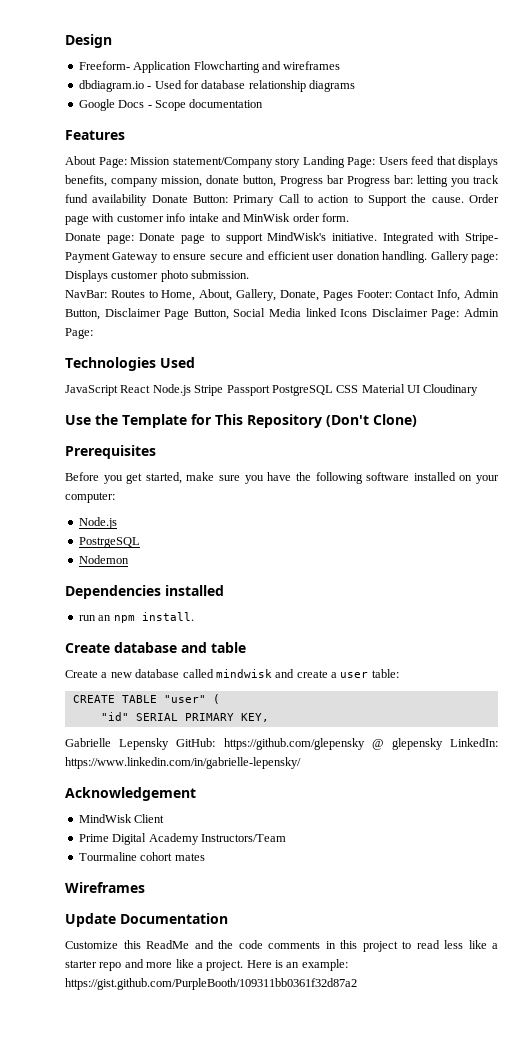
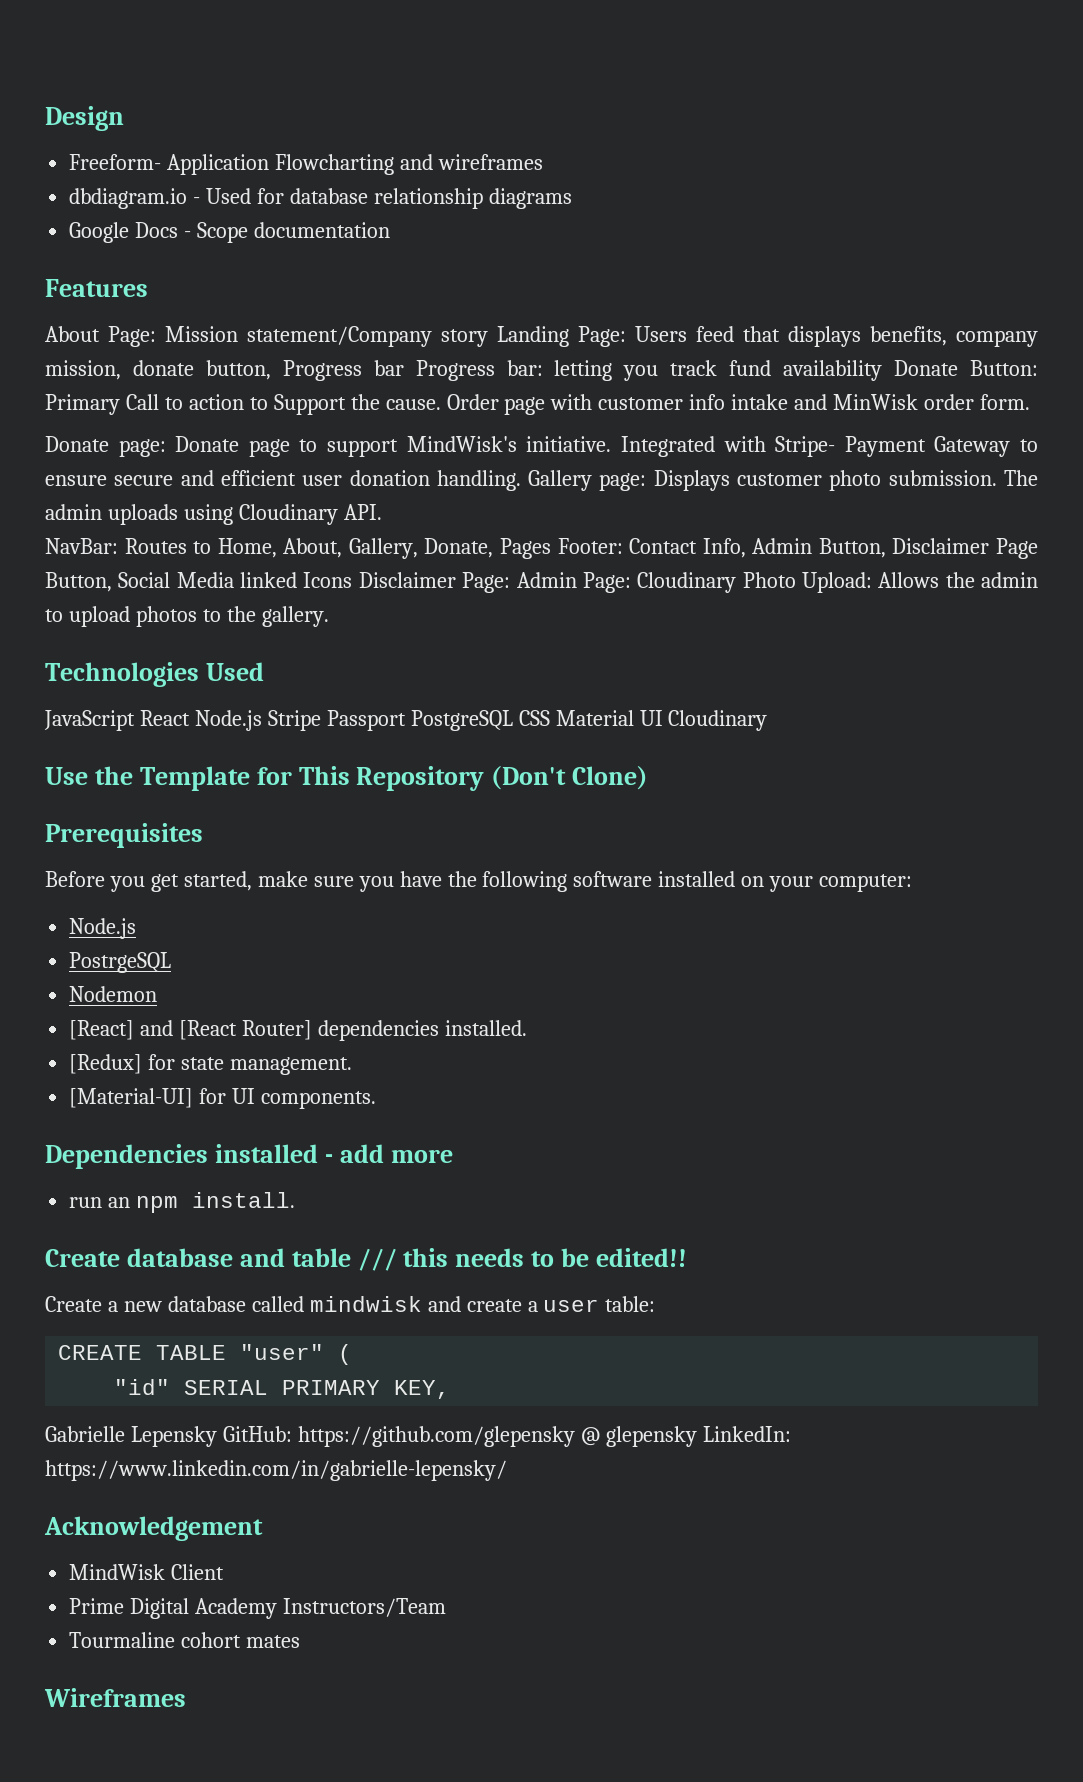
+ The admin uploads using Cloudinary API.
- NavBar: Routes to Home, About, Gallery, Donate, Pages Footer: Contact Info, Admin Button, Disclaimer Page Button, Social Media linked Icons Disclaimer Page: Admin Page:
+ NavBar: Routes to Home, About, Gallery, Donate, Pages Footer: Contact Info, Admin Button, Disclaimer Page Button, Social Media linked Icons Disclaimer Page: Admin Page: Cloudinary Photo Upload: Allows the admin to upload photos to the gallery.
+ [React] and [React Router] dependencies installed.
+ [Redux] for state management.
+ [Material-UI] for UI components.
- Dependencies installed
+ Dependencies installed - add more
- Create database and table
+ Create database and table /// this needs to be edited!!
- Update Documentation
- Customize this ReadMe and the code comments in this project to read less like a starter repo and more like a project. Here is an example: https://gist.github.com/PurpleBooth/109311bb0361f32d87a2

